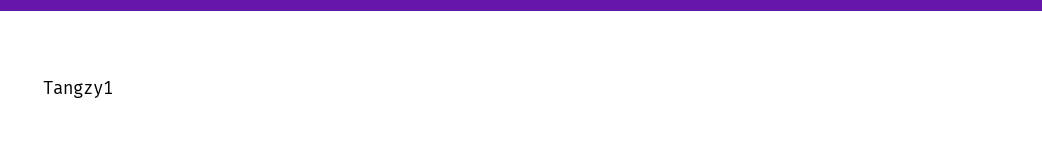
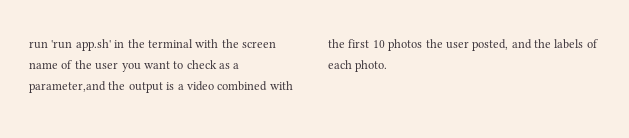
- Tangzy1
+ run 'run app.sh' in the terminal with the screen name of the user you want to check as a parameter,and the output is a video combined with the first 10 photos the user posted, and the labels of each photo.

